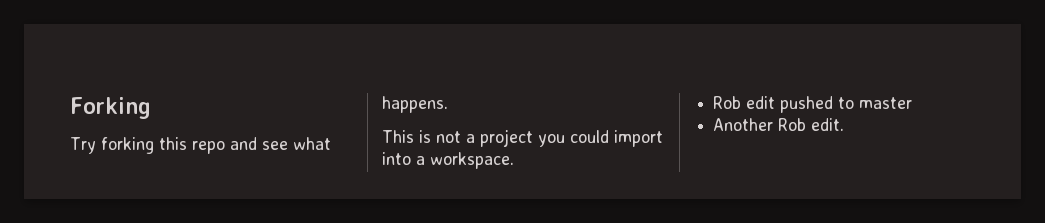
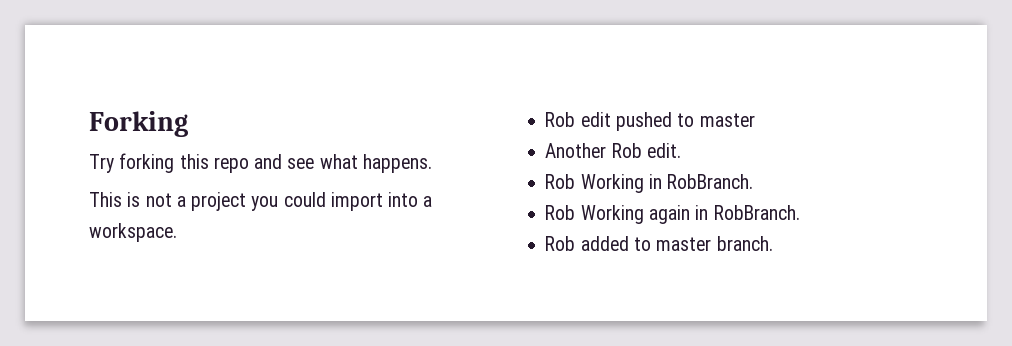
+ Rob Working in RobBranch.
+ Rob Working again in RobBranch.
+ Rob added to master branch.

